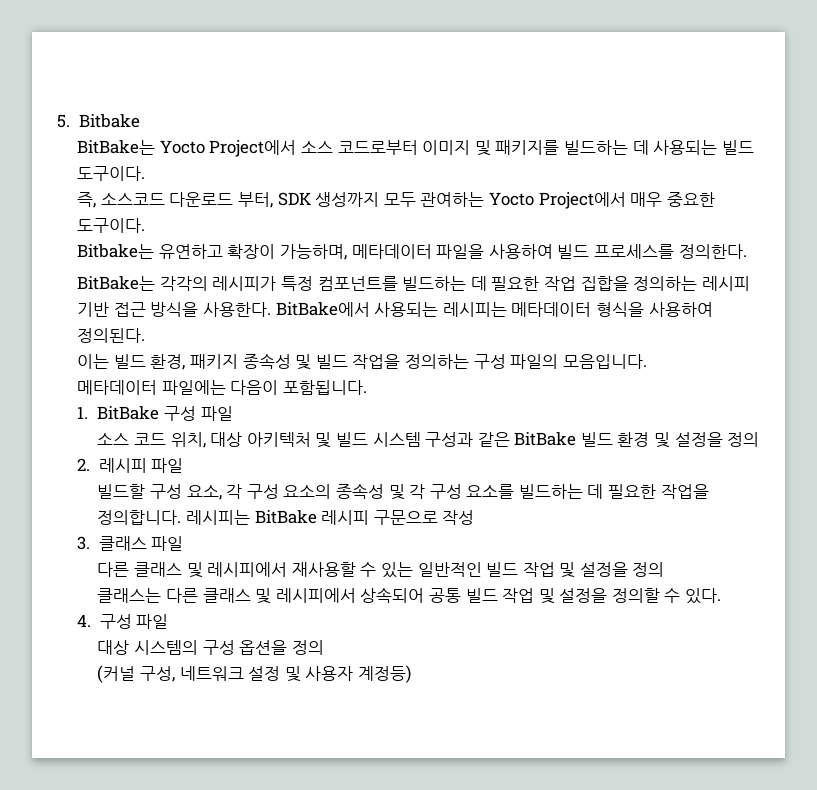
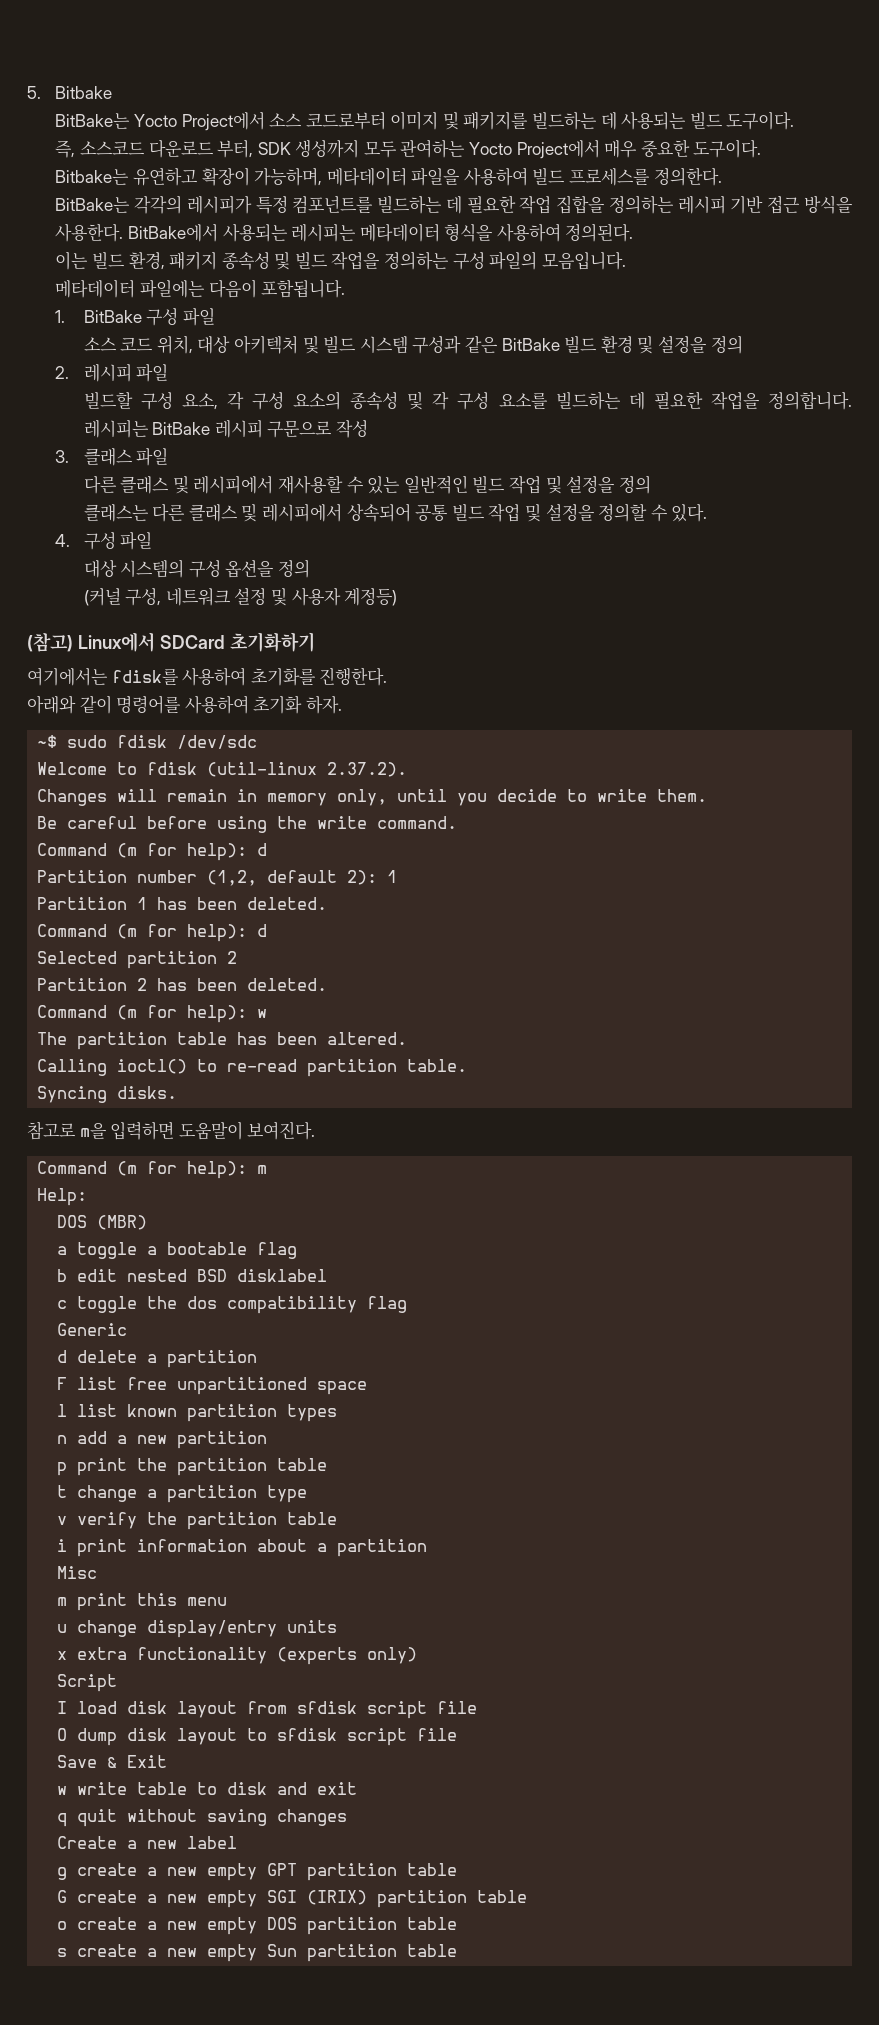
+ (참고) Linux에서 SDCard 초기화하기
+ 여기에서는 fdisk를 사용하여 초기화를 진행한다.
+ 아래와 같이 명령어를 사용하여 초기화 하자.
+ ~$ sudo fdisk /dev/sdc
+ Welcome to fdisk (util-linux 2.37.2).
+ Changes will remain in memory only, until you decide to write them.
+ Be careful before using the write command.
+ Command (m for help): d
+ Partition number (1,2, default 2): 1
+ Partition 1 has been deleted.
+ Command (m for help): d
+ Selected partition 2
+ Partition 2 has been deleted.
+ Command (m for help): w
+ The partition table has been altered.
+ Calling ioctl() to re-read partition table.
+ Syncing disks.
+ 참고로 m을 입력하면 도움말이 보여진다.
+ Command (m for help): m
+ Help:
+ DOS (MBR)
+ a toggle a bootable flag
+ b edit nested BSD disklabel
+ c toggle the dos compatibility flag
+ Generic
+ d delete a partition
+ F list free unpartitioned space
+ l list known partition types
+ n add a new partition
+ p print the partition table
+ t change a partition type
+ v verify the partition table
+ i print information about a partition
+ Misc
+ m print this menu
+ u change display/entry units
+ x extra functionality (experts only)
+ Script
+ I load disk layout from sfdisk script file
+ O dump disk layout to sfdisk script file
+ Save & Exit
+ w write table to disk and exit
+ q quit without saving changes
+ Create a new label
+ g create a new empty GPT partition table
+ G create a new empty SGI (IRIX) partition table
+ o create a new empty DOS partition table
+ s create a new empty Sun partition table

